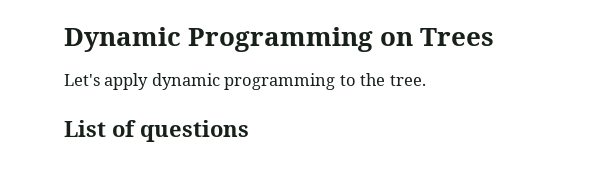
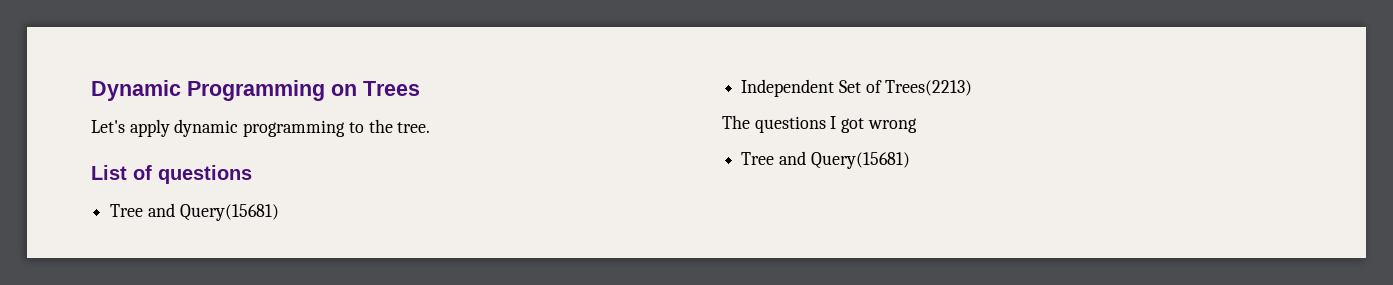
  List of questions
+ Tree and Query(15681)
+ Independent Set of Trees(2213)
+ The questions I got wrong
+ Tree and Query(15681)

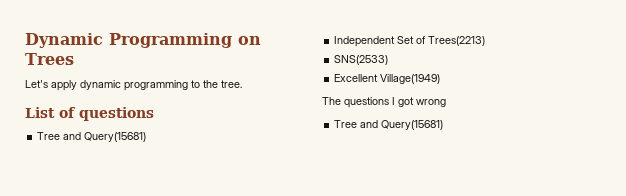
+ SNS(2533)
+ Excellent Village(1949)

